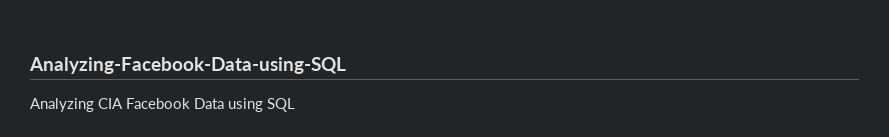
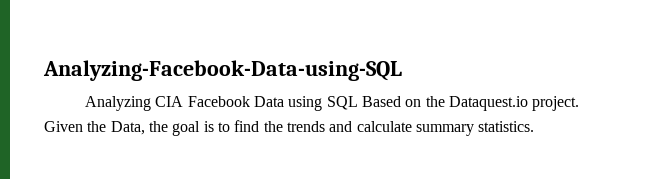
- Analyzing CIA Facebook Data using SQL
+ Analyzing CIA Facebook Data using SQL Based on the Dataquest.io project. Given the Data, the goal is to find the trends and calculate summary statistics.

